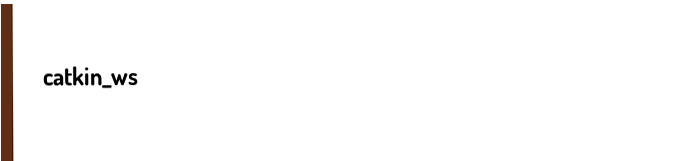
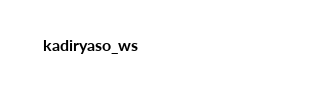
- catkin_ws
+ kadiryaso_ws

